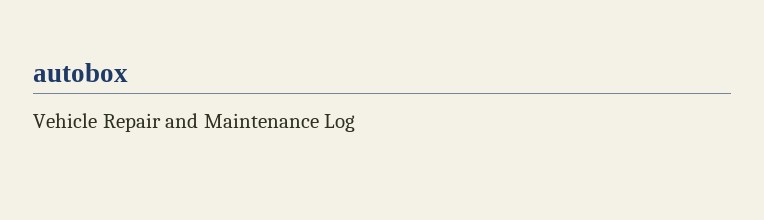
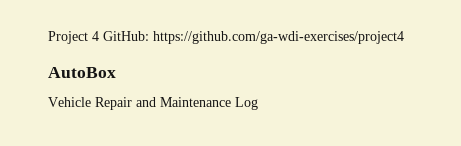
- autobox
+ Project 4 GitHub: https://github.com/ga-wdi-exercises/project4
+ AutoBox

